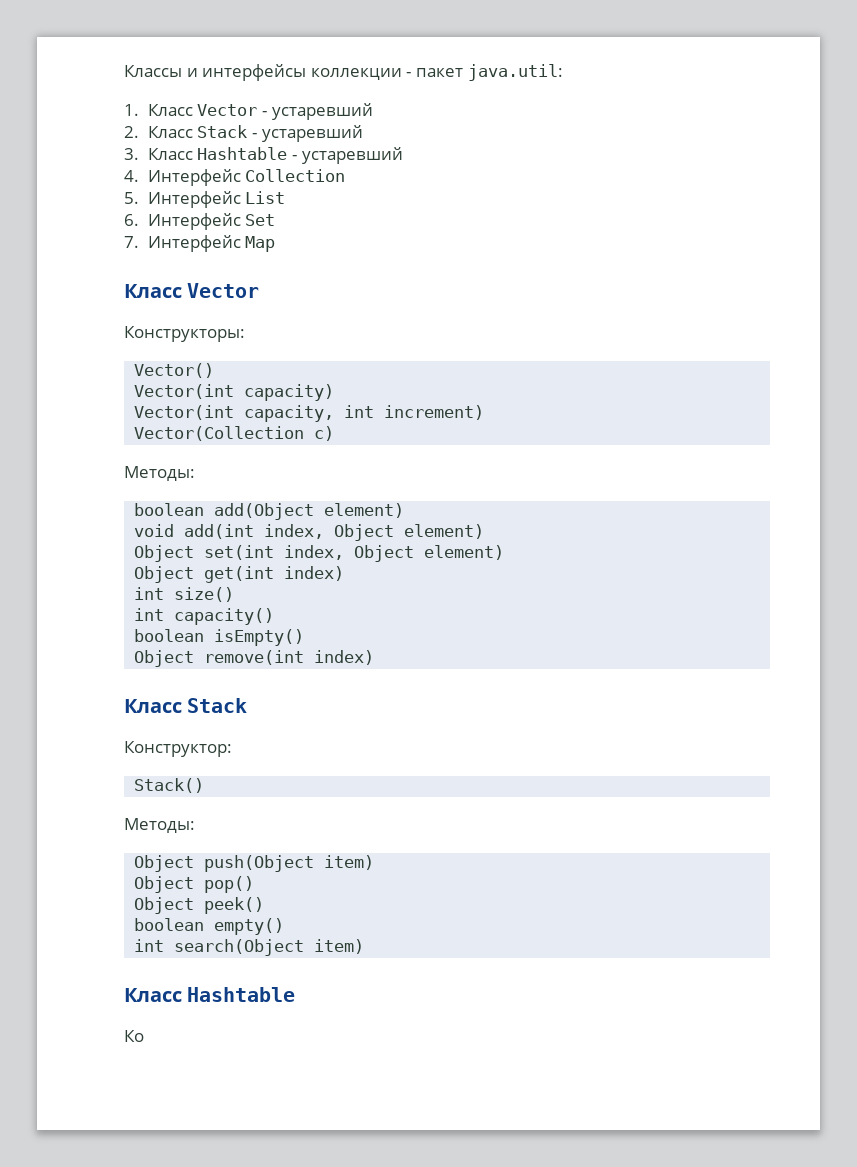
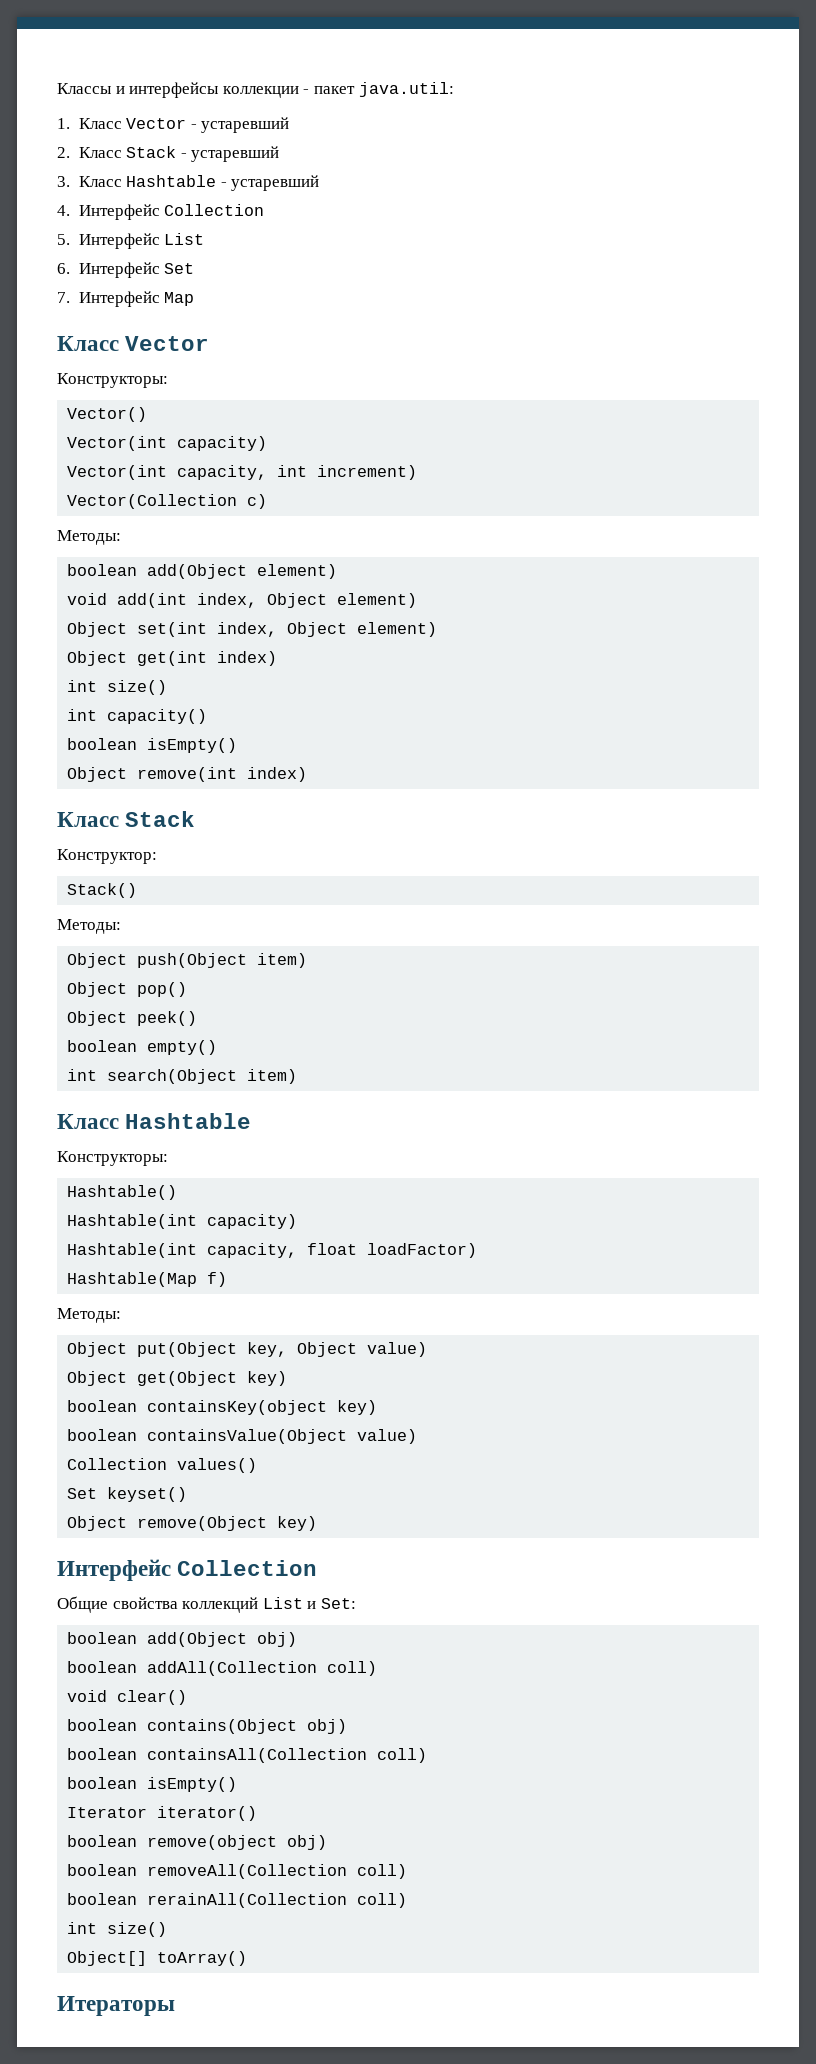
  int search(Object item)
  Класс Hashtable
- Ко
+ Конструкторы:
+ Hashtable()
+ Hashtable(int capacity)
+ Hashtable(int capacity, float loadFactor)
+ Hashtable(Map f)
+ Методы:
+ Object put(Object key, Object value)
+ Object get(Object key)
+ boolean containsKey(object key)
+ boolean containsValue(Object value)
+ Collection values()
+ Set keyset()
+ Object remove(Object key)
+ Интерфейс Collection
+ Общие свойства коллекций List и Set:
+ boolean add(Object obj)
+ boolean addAll(Collection coll)
+ void clear()
+ boolean contains(Object obj)
+ boolean containsAll(Collection coll)
+ boolean isEmpty()
+ Iterator iterator()
+ boolean remove(object obj)
+ boolean removeAll(Collection coll)
+ boolean rerainAll(Collection coll)
+ int size()
+ Object[] toArray()
+ Итераторы

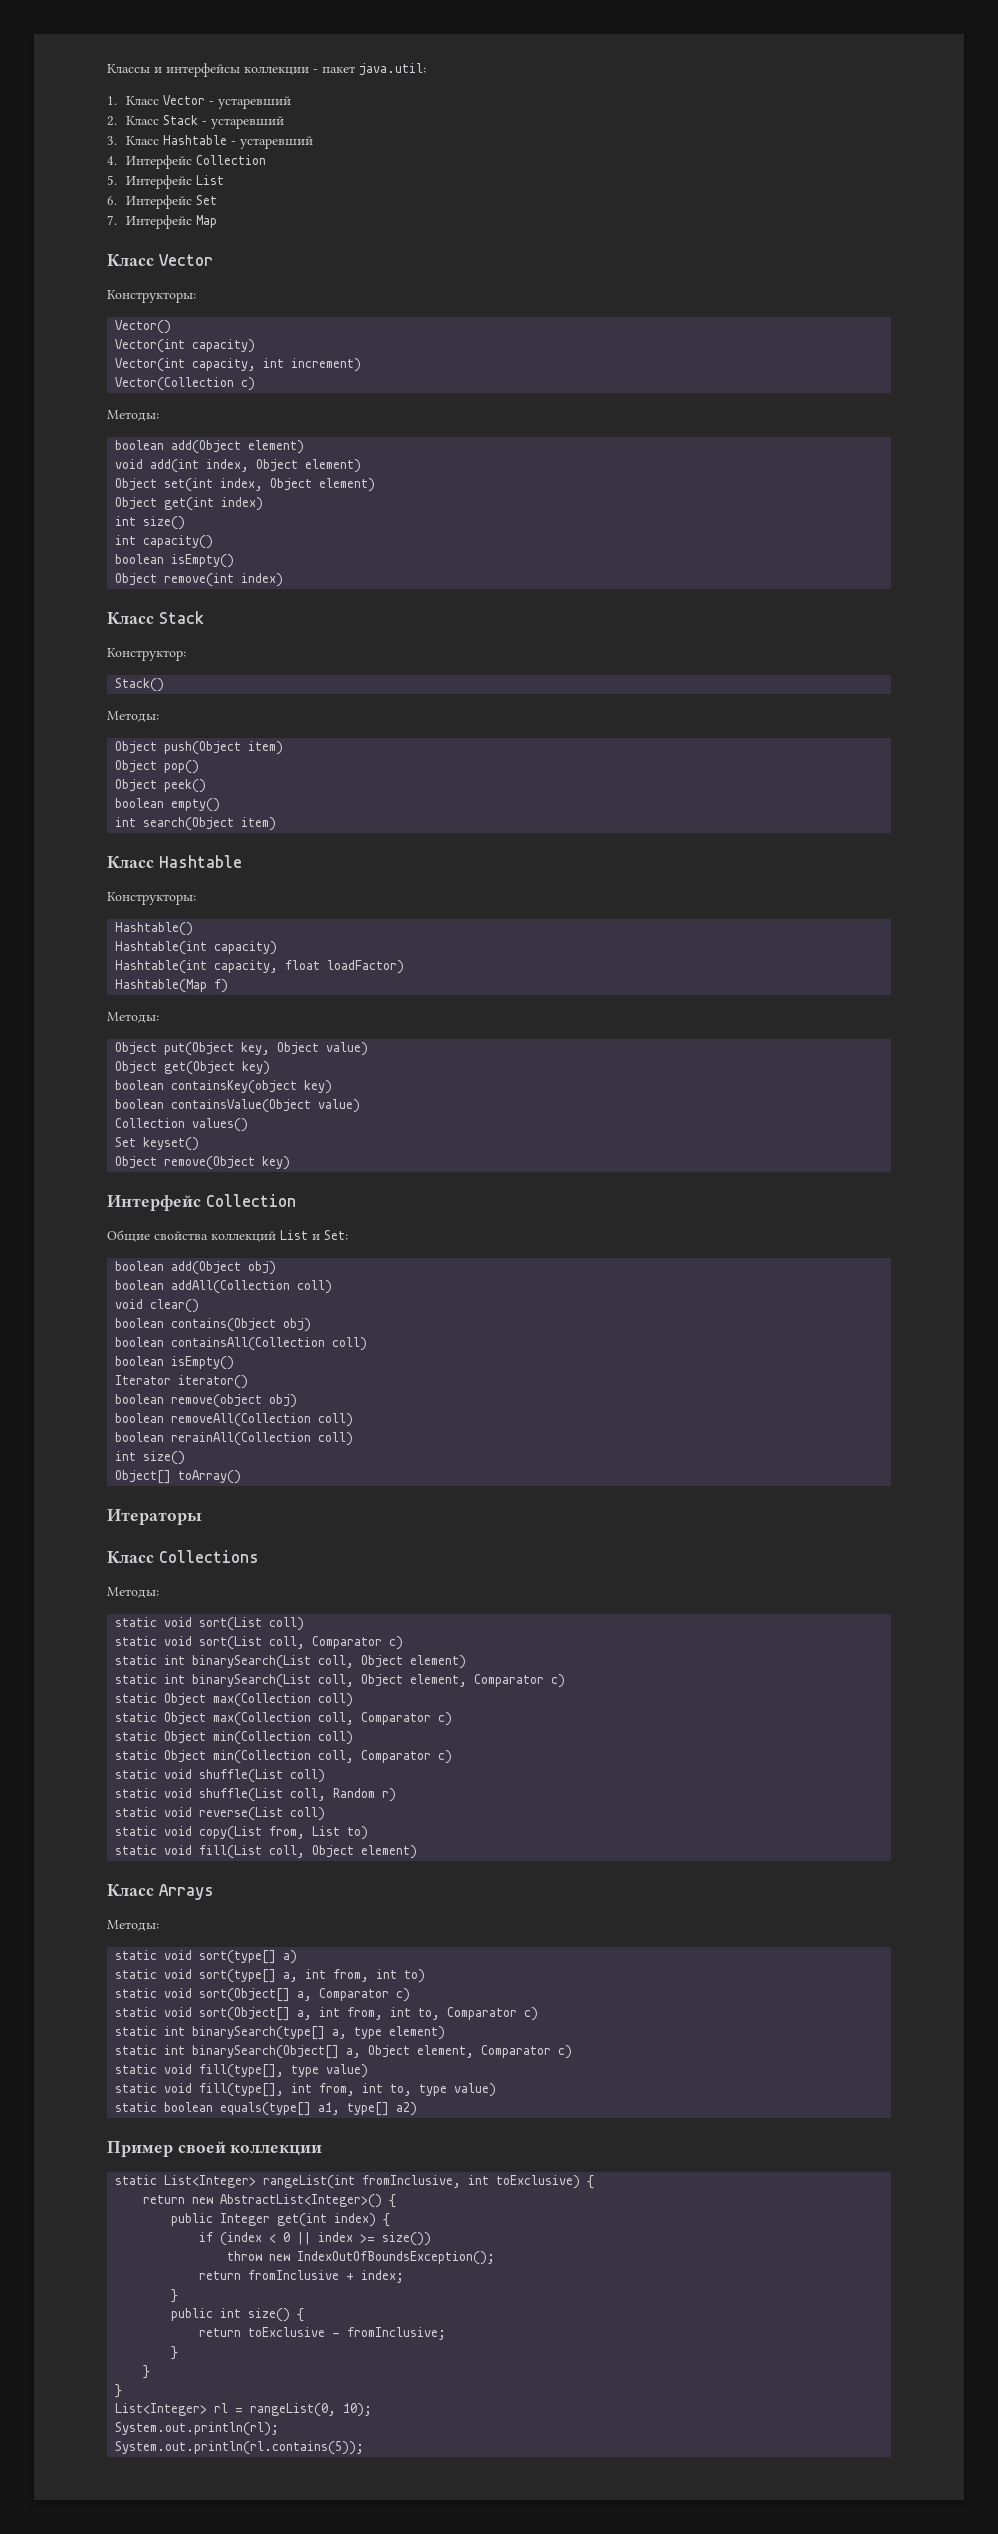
+ Класс Collections
+ Методы:
+ static void sort(List coll)
+ static void sort(List coll, Comparator c)
+ static int binarySearch(List coll, Object element)
+ static int binarySearch(List coll, Object element, Comparator c)
+ static Object max(Collection coll)
+ static Object max(Collection coll, Comparator c)
+ static Object min(Collection coll)
+ static Object min(Collection coll, Comparator c)
+ static void shuffle(List coll)
+ static void shuffle(List coll, Random r)
+ static void reverse(List coll)
+ static void copy(List from, List to)
+ static void fill(List coll, Object element)
+ Класс Arrays
+ Методы:
+ static void sort(type[] a)
+ static void sort(type[] a, int from, int to)
+ static void sort(Object[] a, Comparator c)
+ static void sort(Object[] a, int from, int to, Comparator c)
+ static int binarySearch(type[] a, type element)
+ static int binarySearch(Object[] a, Object element, Comparator c)
+ static void fill(type[], type value)
+ static void fill(type[], int from, int to, type value)
+ static boolean equals(type[] a1, type[] a2)
+ Пример своей коллекции
+ static List<Integer> rangeList(int fromInclusive, int toExclusive) {
+ return new AbstractList<Integer>() {
+ public Integer get(int index) {
+ if (index < 0 || index >= size())
+ throw new IndexOutOfBoundsException();
+ return fromInclusive + index;
+ }
+ public int size() {
+ return toExclusive - fromInclusive;
+ }
+ }
+ }
+ List<Integer> rl = rangeList(0, 10);
+ System.out.println(rl);
+ System.out.println(rl.contains(5));

